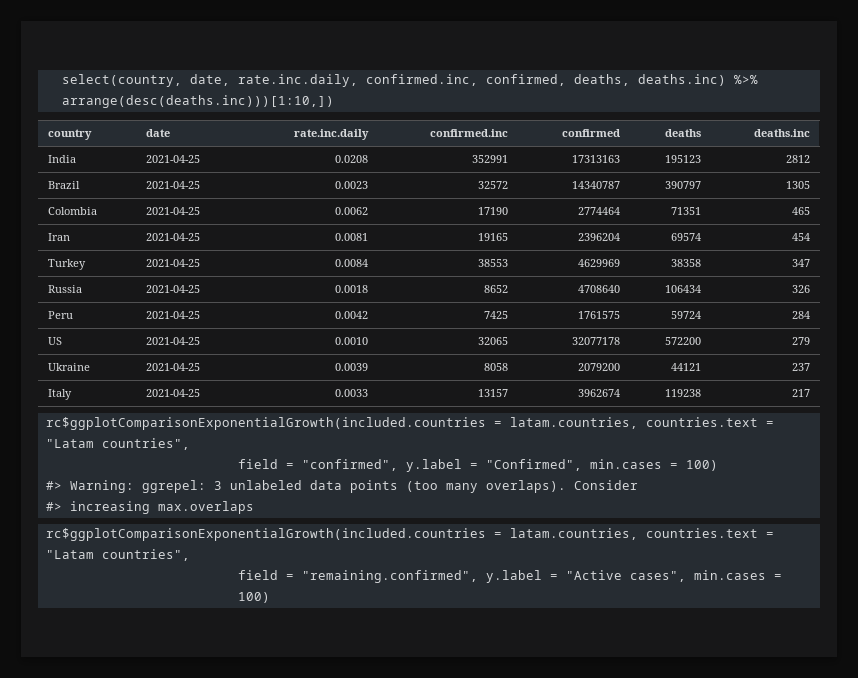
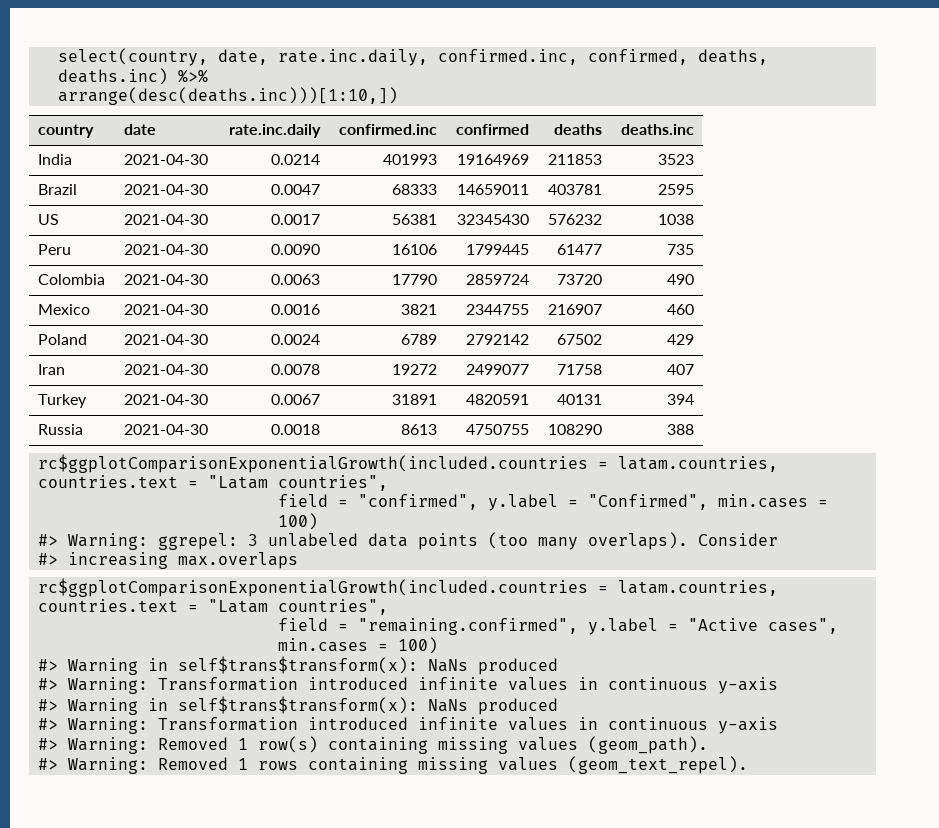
- India | 2021-04-25 | 0.0208 | 352991 | 17313163 | 195123 | 2812
- Brazil | 2021-04-25 | 0.0023 | 32572 | 14340787 | 390797 | 1305
- Colombia | 2021-04-25 | 0.0062 | 17190 | 2774464 | 71351 | 465
- Iran | 2021-04-25 | 0.0081 | 19165 | 2396204 | 69574 | 454
- Turkey | 2021-04-25 | 0.0084 | 38553 | 4629969 | 38358 | 347
+ India | 2021-04-30 | 0.0214 | 401993 | 19164969 | 211853 | 3523
+ Brazil | 2021-04-30 | 0.0047 | 68333 | 14659011 | 403781 | 2595
+ US | 2021-04-30 | 0.0017 | 56381 | 32345430 | 576232 | 1038
+ Peru | 2021-04-30 | 0.0090 | 16106 | 1799445 | 61477 | 735
+ Colombia | 2021-04-30 | 0.0063 | 17790 | 2859724 | 73720 | 490
+ Mexico | 2021-04-30 | 0.0016 | 3821 | 2344755 | 216907 | 460
+ Poland | 2021-04-30 | 0.0024 | 6789 | 2792142 | 67502 | 429
+ Iran | 2021-04-30 | 0.0078 | 19272 | 2499077 | 71758 | 407
+ Turkey | 2021-04-30 | 0.0067 | 31891 | 4820591 | 40131 | 394
- Russia | 2021-04-25 | 0.0018 | 8652 | 4708640 | 106434 | 326
- Peru | 2021-04-25 | 0.0042 | 7425 | 1761575 | 59724 | 284
- US | 2021-04-25 | 0.0010 | 32065 | 32077178 | 572200 | 279
- Ukraine | 2021-04-25 | 0.0039 | 8058 | 2079200 | 44121 | 237
- Italy | 2021-04-25 | 0.0033 | 13157 | 3962674 | 119238 | 217
+ Russia | 2021-04-30 | 0.0018 | 8613 | 4750755 | 108290 | 388
  field = "remaining.confirmed", y.label = "Active cases", min.cases = 100)
+ #> Warning in self$trans$transform(x): NaNs produced
+ #> Warning: Transformation introduced infinite values in continuous y-axis
+ #> Warning in self$trans$transform(x): NaNs produced
+ #> Warning: Transformation introduced infinite values in continuous y-axis
+ #> Warning: Removed 1 row(s) containing missing values (geom_path).
+ #> Warning: Removed 1 rows containing missing values (geom_text_repel).

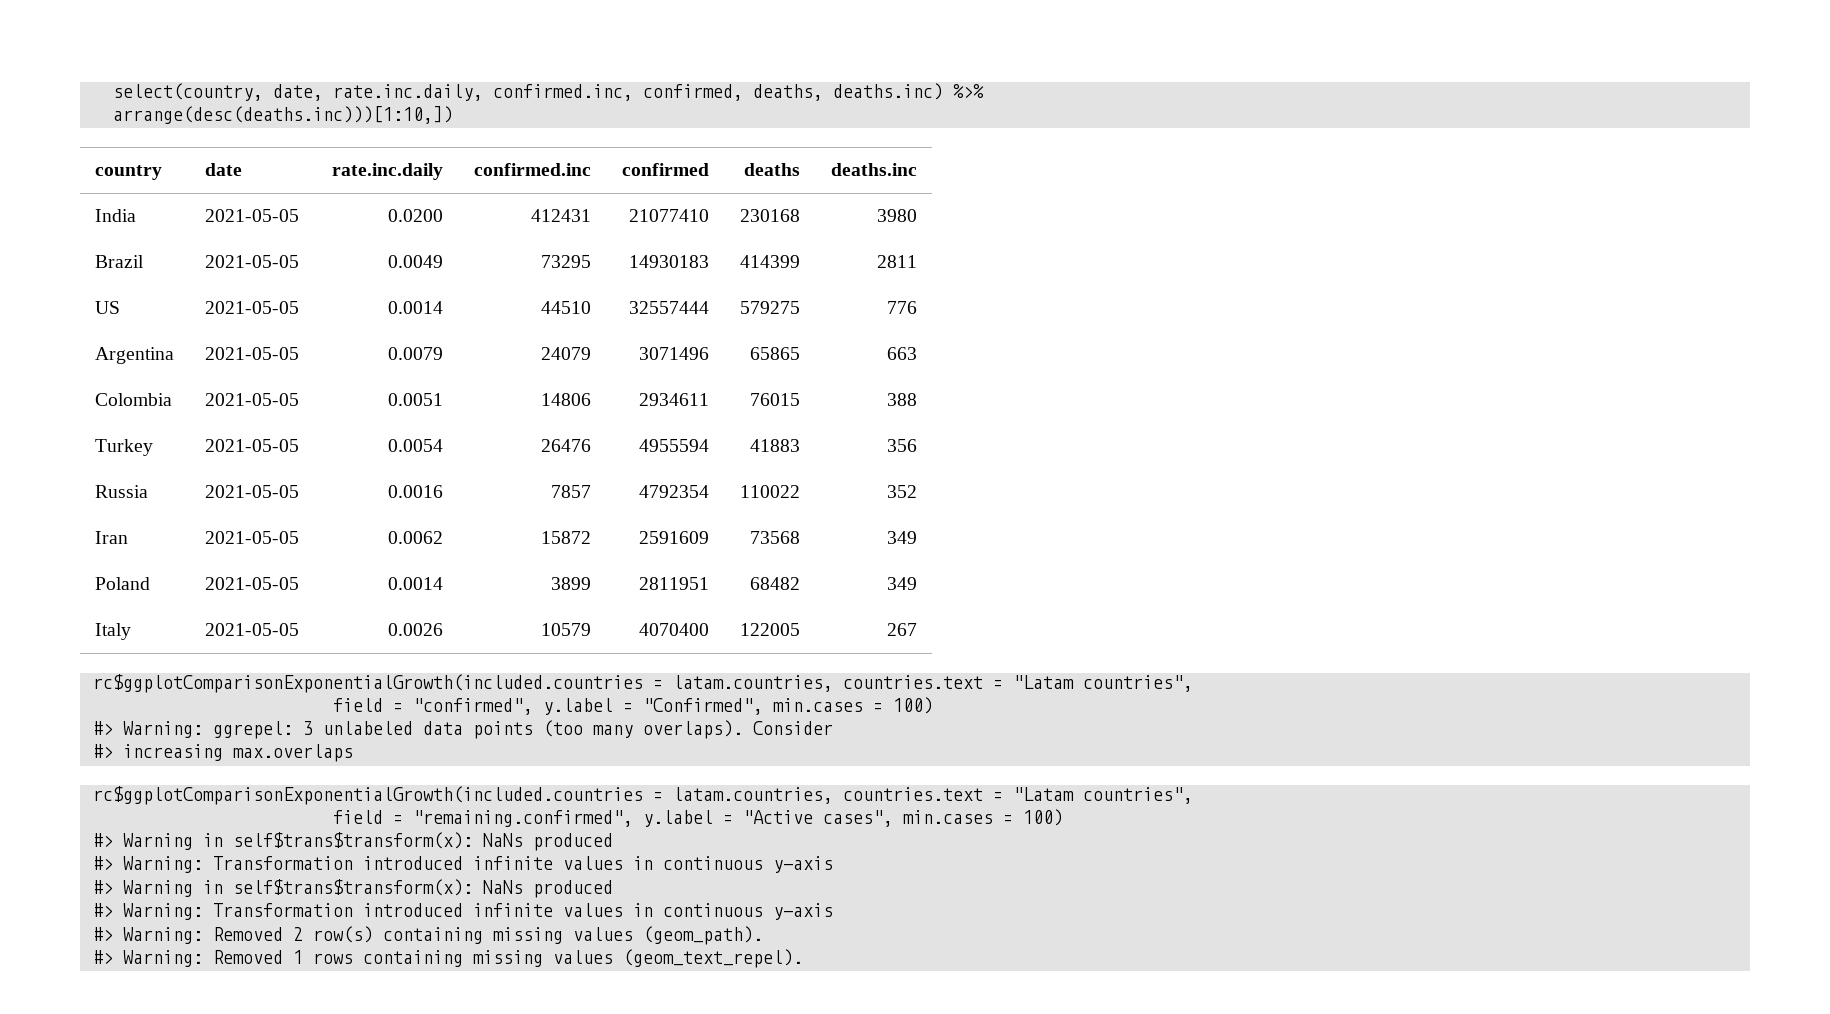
- India | 2021-04-30 | 0.0214 | 401993 | 19164969 | 211853 | 3523
- Brazil | 2021-04-30 | 0.0047 | 68333 | 14659011 | 403781 | 2595
- US | 2021-04-30 | 0.0017 | 56381 | 32345430 | 576232 | 1038
- Peru | 2021-04-30 | 0.0090 | 16106 | 1799445 | 61477 | 735
- Colombia | 2021-04-30 | 0.0063 | 17790 | 2859724 | 73720 | 490
- Mexico | 2021-04-30 | 0.0016 | 3821 | 2344755 | 216907 | 460
- Poland | 2021-04-30 | 0.0024 | 6789 | 2792142 | 67502 | 429
- Iran | 2021-04-30 | 0.0078 | 19272 | 2499077 | 71758 | 407
- Turkey | 2021-04-30 | 0.0067 | 31891 | 4820591 | 40131 | 394
- Russia | 2021-04-30 | 0.0018 | 8613 | 4750755 | 108290 | 388
+ India | 2021-05-05 | 0.0200 | 412431 | 21077410 | 230168 | 3980
+ Brazil | 2021-05-05 | 0.0049 | 73295 | 14930183 | 414399 | 2811
+ US | 2021-05-05 | 0.0014 | 44510 | 32557444 | 579275 | 776
+ Argentina | 2021-05-05 | 0.0079 | 24079 | 3071496 | 65865 | 663
+ Colombia | 2021-05-05 | 0.0051 | 14806 | 2934611 | 76015 | 388
+ Turkey | 2021-05-05 | 0.0054 | 26476 | 4955594 | 41883 | 356
+ Russia | 2021-05-05 | 0.0016 | 7857 | 4792354 | 110022 | 352
+ Iran | 2021-05-05 | 0.0062 | 15872 | 2591609 | 73568 | 349
+ Poland | 2021-05-05 | 0.0014 | 3899 | 2811951 | 68482 | 349
+ Italy | 2021-05-05 | 0.0026 | 10579 | 4070400 | 122005 | 267
- #> Warning: Removed 1 row(s) containing missing values (geom_path).
+ #> Warning: Removed 2 row(s) containing missing values (geom_path).

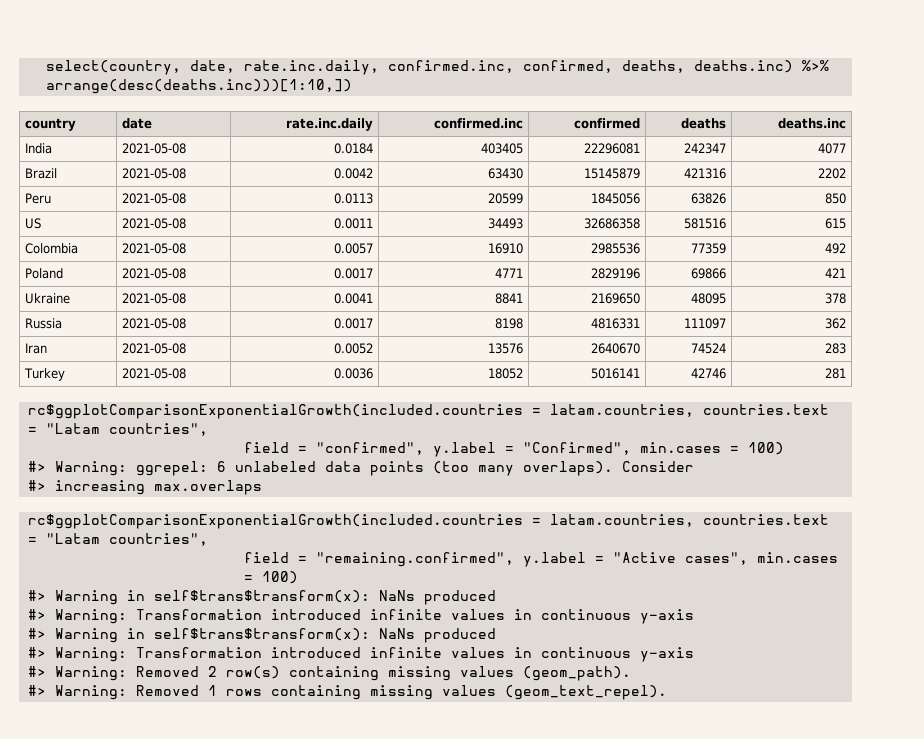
- India | 2021-05-05 | 0.0200 | 412431 | 21077410 | 230168 | 3980
- Brazil | 2021-05-05 | 0.0049 | 73295 | 14930183 | 414399 | 2811
- US | 2021-05-05 | 0.0014 | 44510 | 32557444 | 579275 | 776
- Argentina | 2021-05-05 | 0.0079 | 24079 | 3071496 | 65865 | 663
- Colombia | 2021-05-05 | 0.0051 | 14806 | 2934611 | 76015 | 388
- Turkey | 2021-05-05 | 0.0054 | 26476 | 4955594 | 41883 | 356
- Russia | 2021-05-05 | 0.0016 | 7857 | 4792354 | 110022 | 352
- Iran | 2021-05-05 | 0.0062 | 15872 | 2591609 | 73568 | 349
- Poland | 2021-05-05 | 0.0014 | 3899 | 2811951 | 68482 | 349
- Italy | 2021-05-05 | 0.0026 | 10579 | 4070400 | 122005 | 267
+ India | 2021-05-08 | 0.0184 | 403405 | 22296081 | 242347 | 4077
+ Brazil | 2021-05-08 | 0.0042 | 63430 | 15145879 | 421316 | 2202
+ Peru | 2021-05-08 | 0.0113 | 20599 | 1845056 | 63826 | 850
+ US | 2021-05-08 | 0.0011 | 34493 | 32686358 | 581516 | 615
+ Colombia | 2021-05-08 | 0.0057 | 16910 | 2985536 | 77359 | 492
+ Poland | 2021-05-08 | 0.0017 | 4771 | 2829196 | 69866 | 421
+ Ukraine | 2021-05-08 | 0.0041 | 8841 | 2169650 | 48095 | 378
+ Russia | 2021-05-08 | 0.0017 | 8198 | 4816331 | 111097 | 362
+ Iran | 2021-05-08 | 0.0052 | 13576 | 2640670 | 74524 | 283
+ Turkey | 2021-05-08 | 0.0036 | 18052 | 5016141 | 42746 | 281
- #> Warning: ggrepel: 3 unlabeled data points (too many overlaps).
+ #> Warning: ggrepel: 6 unlabeled data points (too many overlaps).

